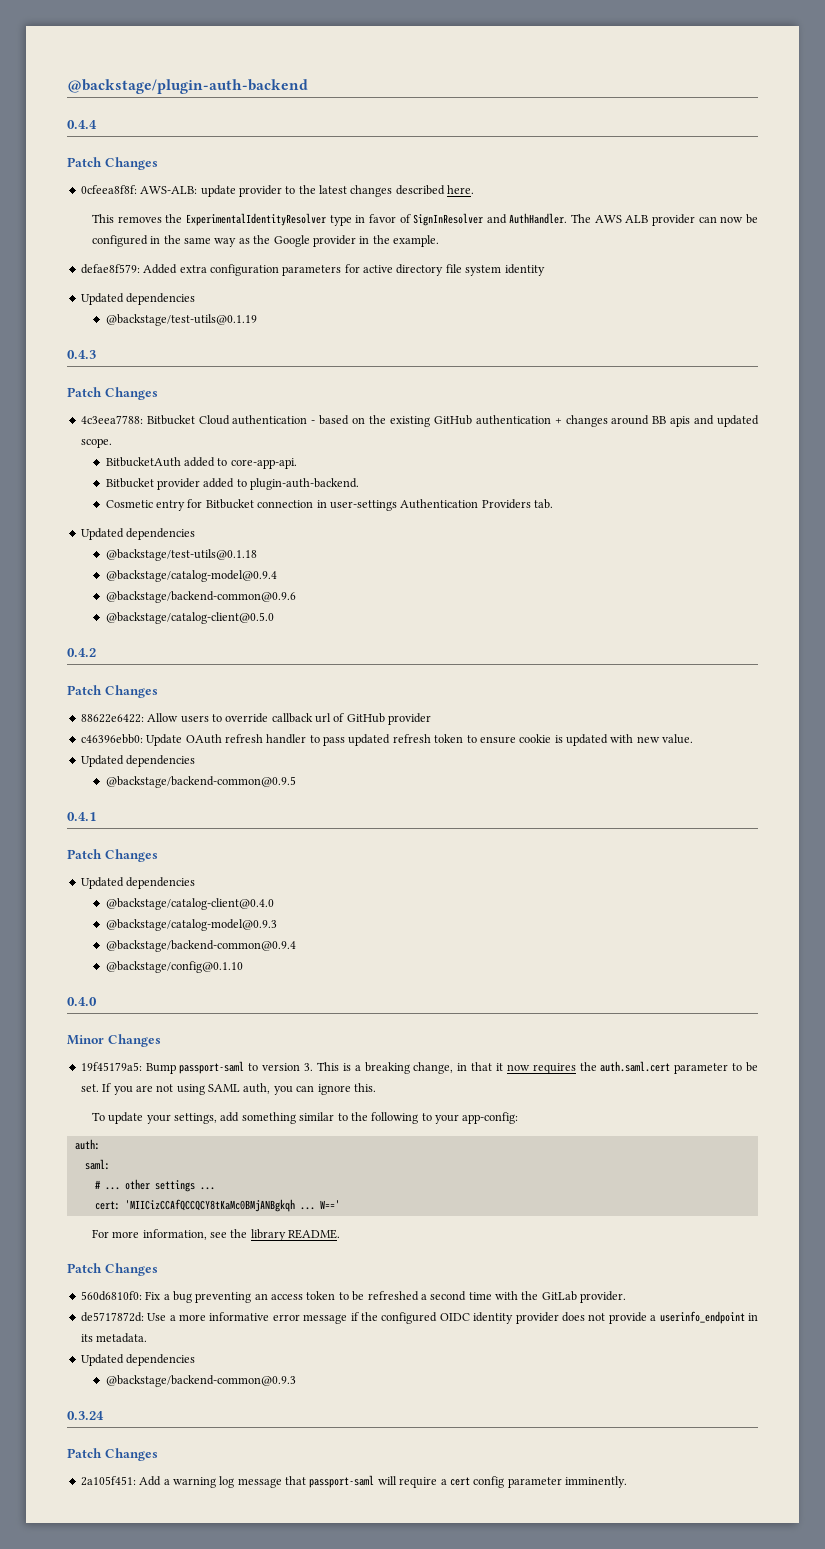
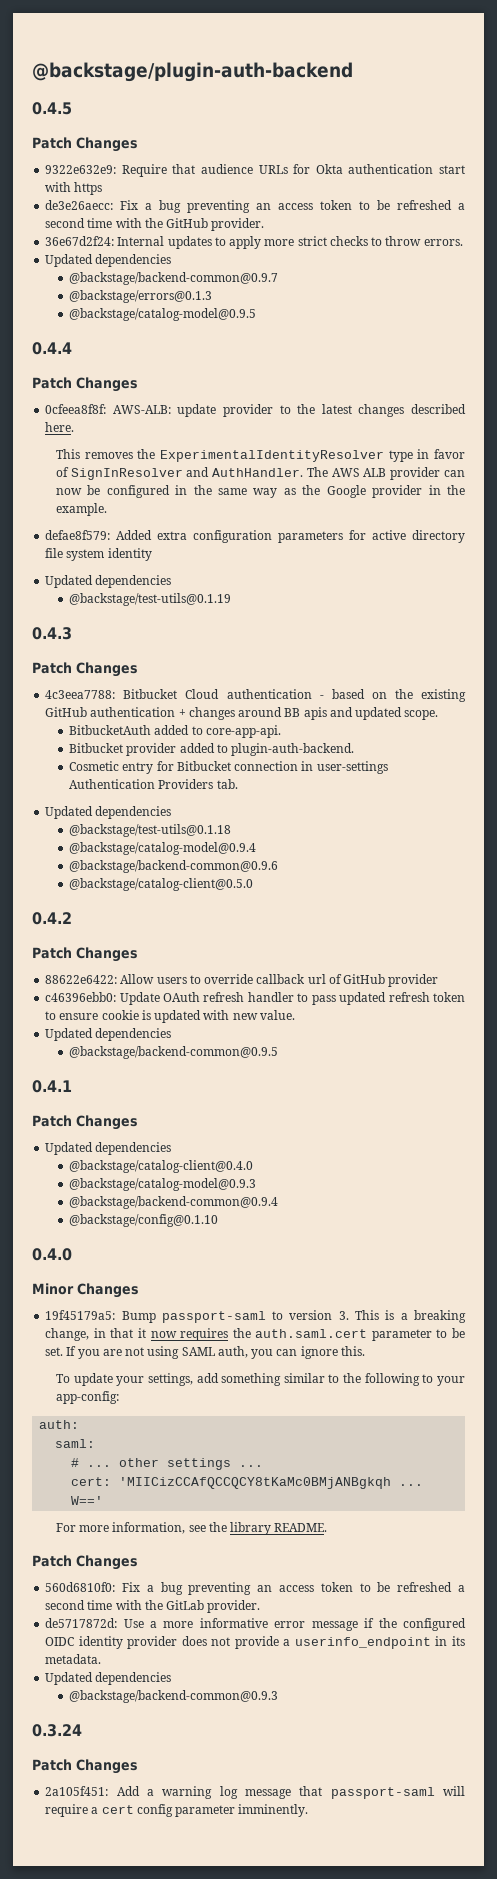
+ 0.4.5
+ Patch Changes
+ 9322e632e9: Require that audience URLs for Okta authentication start with https
+ de3e26aecc: Fix a bug preventing an access token to be refreshed a second time with the GitHub provider.
+ 36e67d2f24: Internal updates to apply more strict checks to throw errors.
+ Updated dependencies
+ @backstage/backend-common@0.9.7
+ @backstage/errors@0.1.3
+ @backstage/catalog-model@0.9.5

